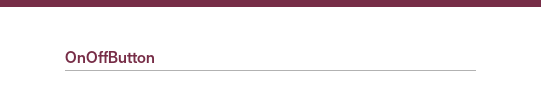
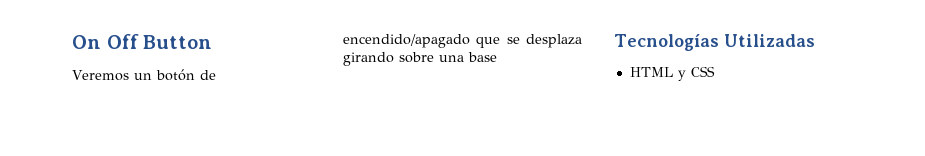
- OnOffButton
+ On Off Button
+ Veremos un botón de encendido/apagado que se desplaza girando sobre una base
+ Tecnologías Utilizadas
+ HTML y CSS

